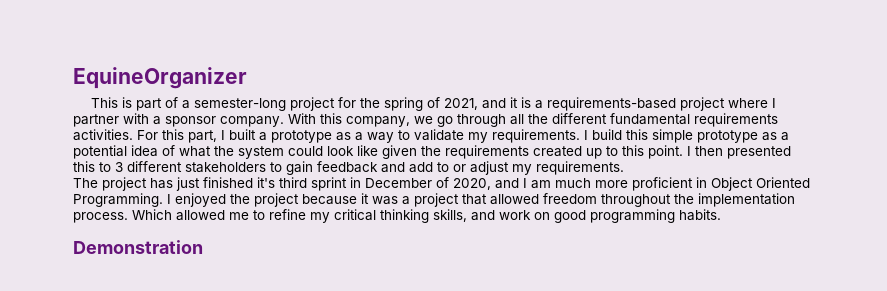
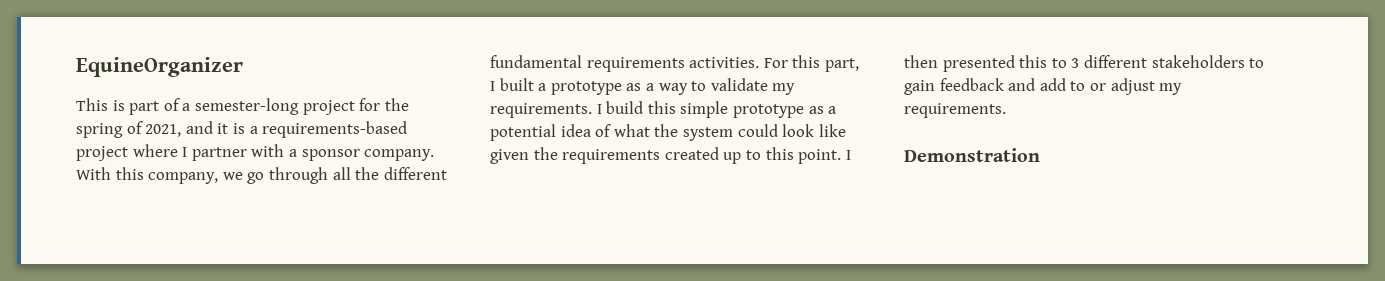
- The project has just finished it's third sprint in December of 2020, and I am much more proficient in Object Oriented Programming. I enjoyed the project because it was a project that allowed freedom throughout the implementation process. Which allowed me to refine my critical thinking skills, and work on good programming habits.

